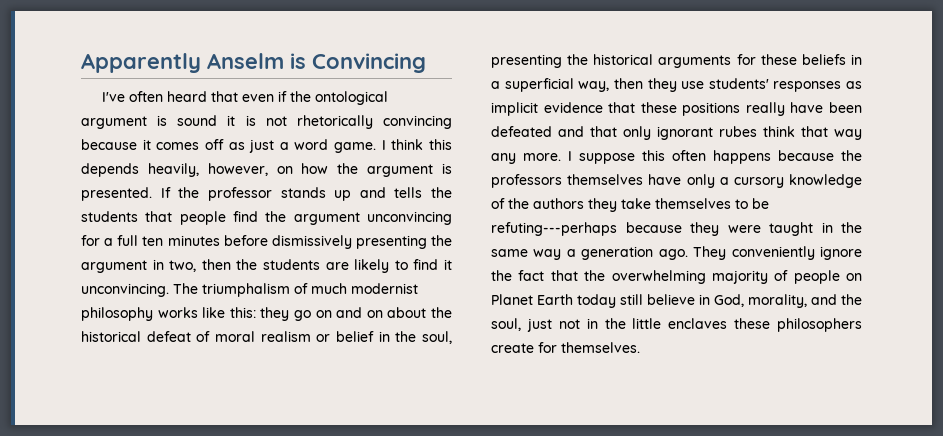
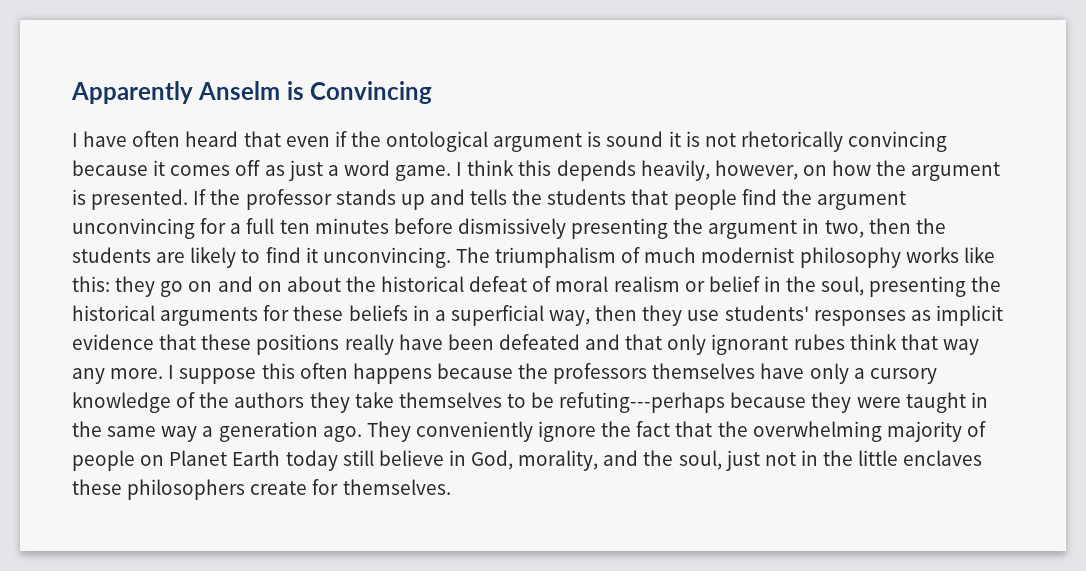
- I've often heard that even if the ontological argument is sound it is not rhetorically convincing because it comes off as just a word game.
+ I have often heard that even if the ontological argument is sound it is not rhetorically convincing because it comes off as just a word game.

